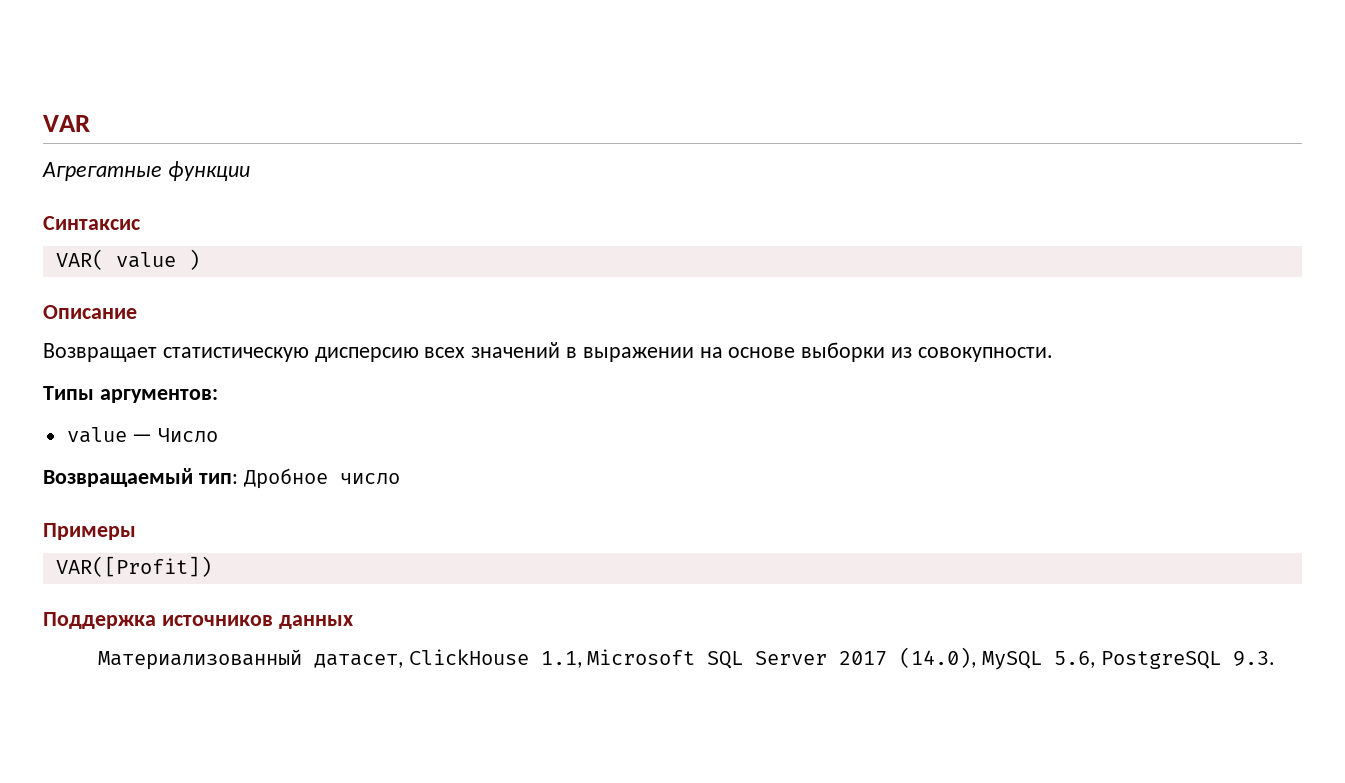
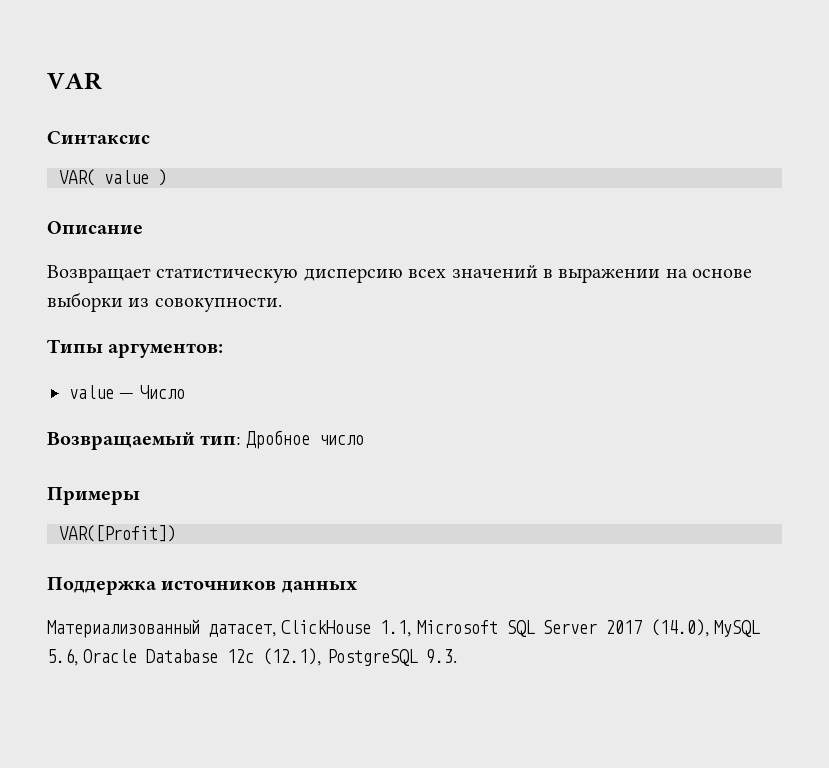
- Агрегатные функции
- Материализованный датасет, ClickHouse 1.1, Microsoft SQL Server 2017 (14.0), MySQL 5.6, PostgreSQL 9.3.
+ Материализованный датасет, ClickHouse 1.1, Microsoft SQL Server 2017 (14.0), MySQL 5.6, Oracle Database 12c (12.1), PostgreSQL 9.3.

